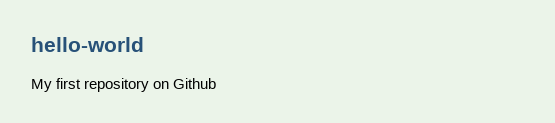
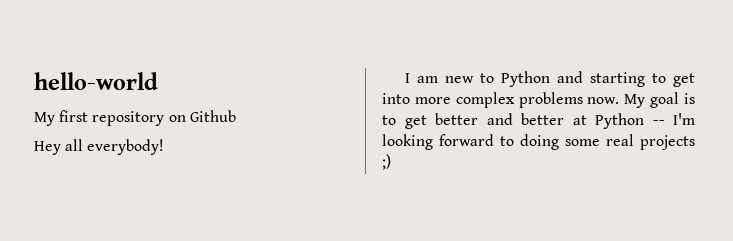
+ Hey all everybody!
+ I am new to Python and starting to get into more complex problems now. My goal is to get better and better at Python -- I'm looking forward to doing some real projects ;)

